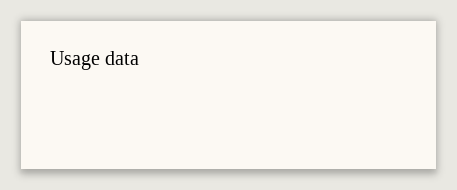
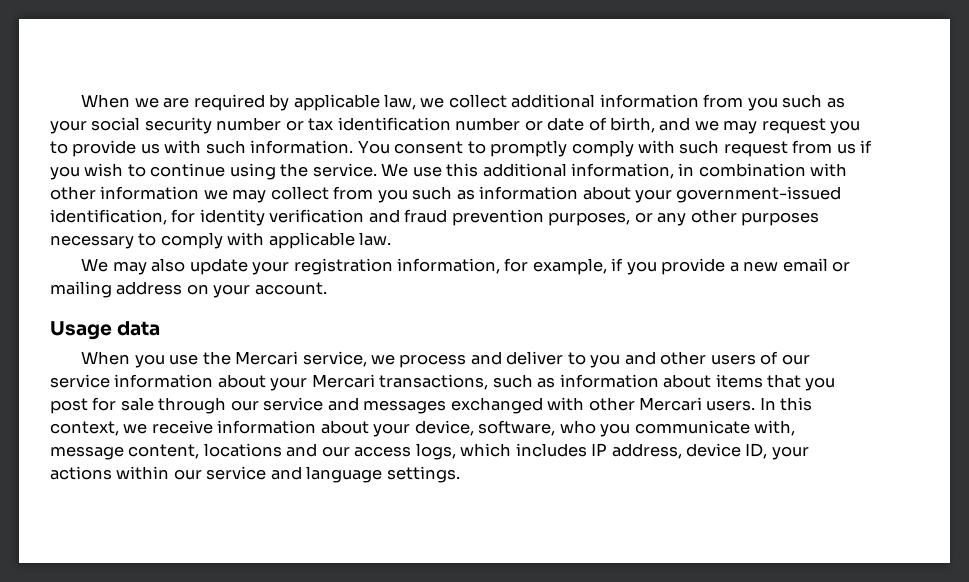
+ When we are required by applicable law, we collect additional information from you such as your social security number or tax identification number or date of birth, and we may request you to provide us with such information. You consent to promptly comply with such request from us if you wish to continue using the service. We use this additional information, in combination with other information we may collect from you such as information about your government-issued identification, for identity verification and fraud prevention purposes, or any other purposes necessary to comply with applicable law.
+ We may also update your registration information, for example, if you provide a new email or mailing address on your account.
  Usage data
+ When you use the Mercari service, we process and deliver to you and other users of our service information about your Mercari transactions, such as information about items that you post for sale through our service and messages exchanged with other Mercari users. In this context, we receive information about your device, software, who you communicate with, message content, locations and our access logs, which includes IP address, device ID, your actions within our service and language settings.

